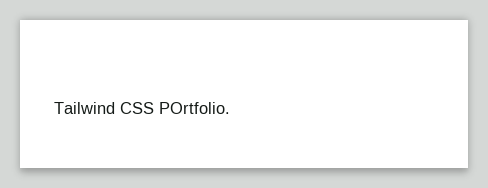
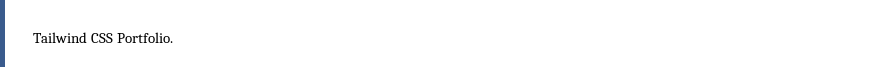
- Tailwind CSS POrtfolio.
+ Tailwind CSS Portfolio.

